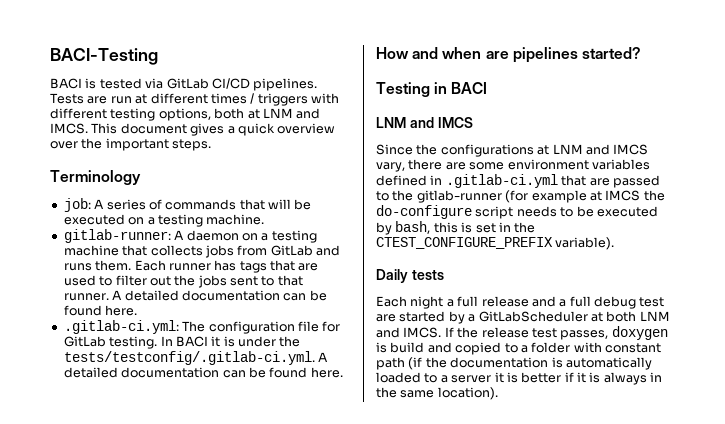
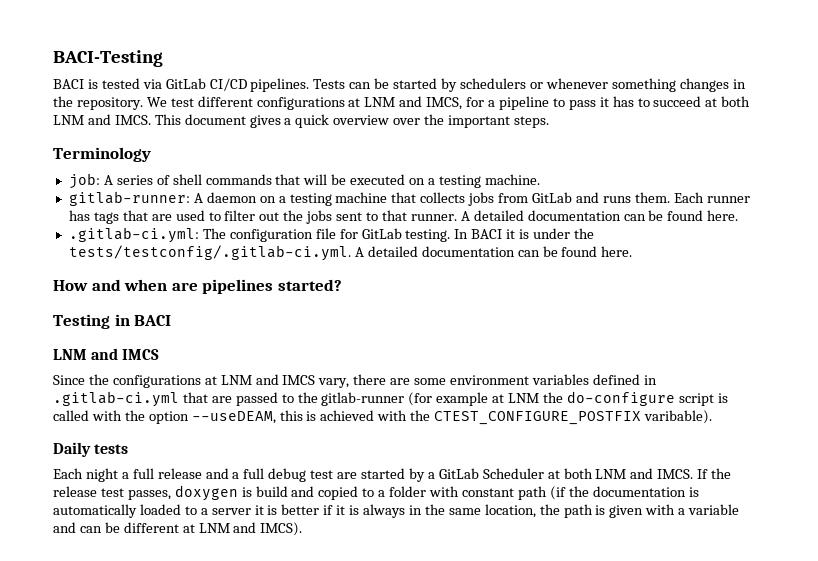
- Tests are run at different times / triggers with different testing options, both at LNM and IMCS.
+ Tests can be started by schedulers or whenever something changes in the repository. We test different configurations at LNM and IMCS, for a pipeline to pass it has to succeed at both LNM and IMCS.
- job: A series of commands that will be executed on a testing machine.
+ job: A series of shell commands that will be executed on a testing machine.
- Since the configurations at LNM and IMCS vary, there are some environment variables defined in .gitlab-ci.yml that are passed to the gitlab-runner (for example at IMCS the do-configure script needs to be executed by bash, this is set in the CTEST_CONFIGURE_PREFIX variable).
+ Since the configurations at LNM and IMCS vary, there are some environment variables defined in .gitlab-ci.yml that are passed to the gitlab-runner (for example at LNM the do-configure script is called with the option --useDEAM, this is achieved with the CTEST_CONFIGURE_POSTFIX varibable).
- Each night a full release and a full debug test are started by a GitLabScheduler at both LNM and IMCS.
+ Each night a full release and a full debug test are started by a GitLab Scheduler at both LNM and IMCS.
- If the release test passes, doxygen is build and copied to a folder with constant path (if the documentation is automatically loaded to a server it is better if it is always in the same location).
+ If the release test passes, doxygen is build and copied to a folder with constant path (if the documentation is automatically loaded to a server it is better if it is always in the same location, the path is given with a variable and can be different at LNM and IMCS).

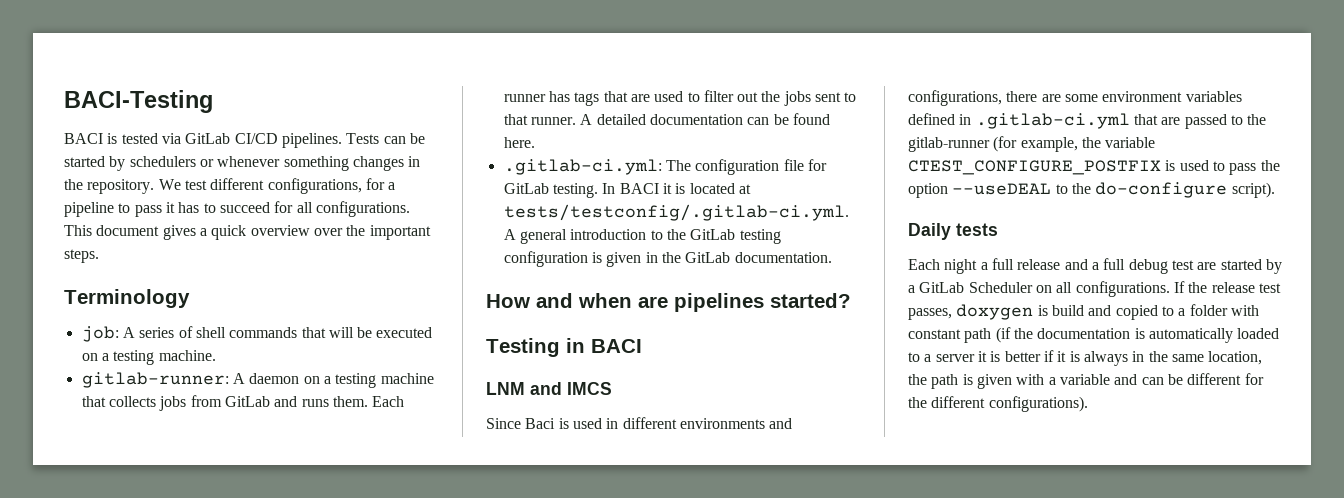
- We test different configurations at LNM and IMCS, for a pipeline to pass it has to succeed at both LNM and IMCS.
+ We test different configurations, for a pipeline to pass it has to succeed for all configurations.
- In BACI it is under the tests/testconfig/.gitlab-ci.yml. A detailed documentation can be found here.
+ In BACI it is located at tests/testconfig/.gitlab-ci.yml. A general introduction to the GitLab testing configuration is given in the GitLab documentation.
- Since the configurations at LNM and IMCS vary, there are some environment variables defined in .gitlab-ci.yml that are passed to the gitlab-runner (for example at LNM the do-configure script is called with the option --useDEAM, this is achieved with the CTEST_CONFIGURE_POSTFIX varibable).
+ Since Baci is used in different environments and configurations, there are some environment variables defined in .gitlab-ci.yml that are passed to the gitlab-runner (for example, the variable CTEST_CONFIGURE_POSTFIX is used to pass the option --useDEAL to the do-configure script).
- Each night a full release and a full debug test are started by a GitLab Scheduler at both LNM and IMCS.
+ Each night a full release and a full debug test are started by a GitLab Scheduler on all configurations.
- If the release test passes, doxygen is build and copied to a folder with constant path (if the documentation is automatically loaded to a server it is better if it is always in the same location, the path is given with a variable and can be different at LNM and IMCS).
+ If the release test passes, doxygen is build and copied to a folder with constant path (if the documentation is automatically loaded to a server it is better if it is always in the same location, the path is given with a variable and can be different for the different configurations).

